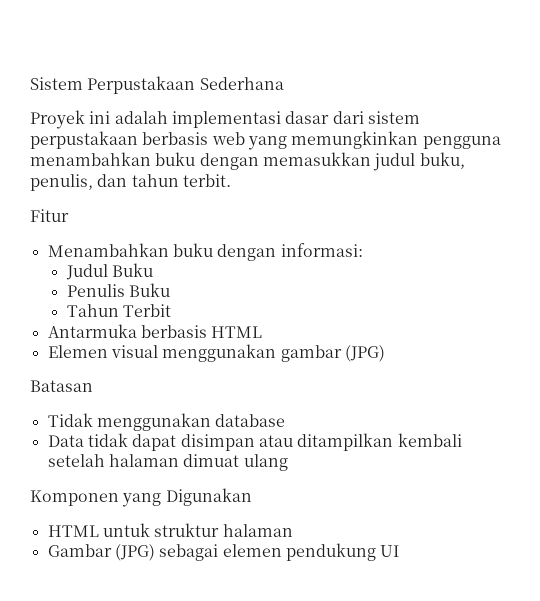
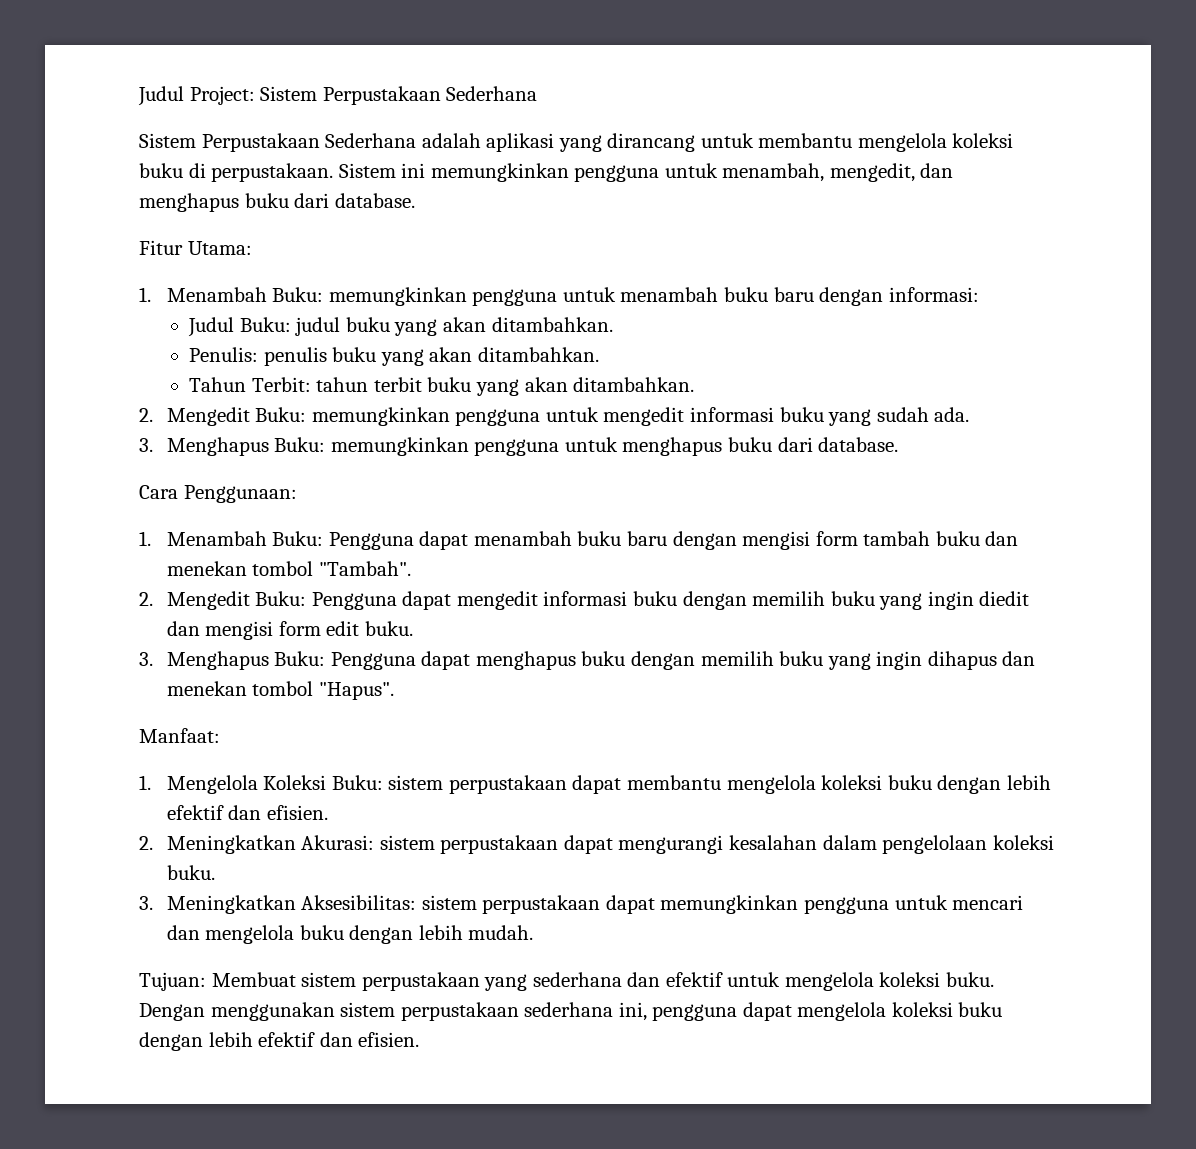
- Sistem Perpustakaan Sederhana
+ Judul Project: Sistem Perpustakaan Sederhana
- Proyek ini adalah implementasi dasar dari sistem perpustakaan berbasis web yang memungkinkan pengguna menambahkan buku dengan memasukkan judul buku, penulis, dan tahun terbit.
- Fitur
- Menambahkan buku dengan informasi:
- Judul Buku
- Penulis Buku
- Tahun Terbit
- Antarmuka berbasis HTML
- Elemen visual menggunakan gambar (JPG)
- Batasan
- Tidak menggunakan database
- Data tidak dapat disimpan atau ditampilkan kembali setelah halaman dimuat ulang
- Komponen yang Digunakan
- HTML untuk struktur halaman
- Gambar (JPG) sebagai elemen pendukung UI
+ Sistem Perpustakaan Sederhana adalah aplikasi yang dirancang untuk membantu mengelola koleksi buku di perpustakaan. Sistem ini memungkinkan pengguna untuk menambah, mengedit, dan menghapus buku dari database.
+ Fitur Utama:
+ 1. Menambah Buku: memungkinkan pengguna untuk menambah buku baru dengan informasi:
+ Judul Buku: judul buku yang akan ditambahkan.
+ Penulis: penulis buku yang akan ditambahkan.
+ Tahun Terbit: tahun terbit buku yang akan ditambahkan.
+ 2. Mengedit Buku: memungkinkan pengguna untuk mengedit informasi buku yang sudah ada.
+ 3. Menghapus Buku: memungkinkan pengguna untuk menghapus buku dari database.
+ Cara Penggunaan:
+ 1. Menambah Buku: Pengguna dapat menambah buku baru dengan mengisi form tambah buku dan menekan tombol "Tambah".
+ 2. Mengedit Buku: Pengguna dapat mengedit informasi buku dengan memilih buku yang ingin diedit dan mengisi form edit buku.
+ 3. Menghapus Buku: Pengguna dapat menghapus buku dengan memilih buku yang ingin dihapus dan menekan tombol "Hapus".
+ Manfaat:
+ 1. Mengelola Koleksi Buku: sistem perpustakaan dapat membantu mengelola koleksi buku dengan lebih efektif dan efisien.
+ 2. Meningkatkan Akurasi: sistem perpustakaan dapat mengurangi kesalahan dalam pengelolaan koleksi buku.
+ 3. Meningkatkan Aksesibilitas: sistem perpustakaan dapat memungkinkan pengguna untuk mencari dan mengelola buku dengan lebih mudah.
+ Tujuan: Membuat sistem perpustakaan yang sederhana dan efektif untuk mengelola koleksi buku. Dengan menggunakan sistem perpustakaan sederhana ini, pengguna dapat mengelola koleksi buku dengan lebih efektif dan efisien.

